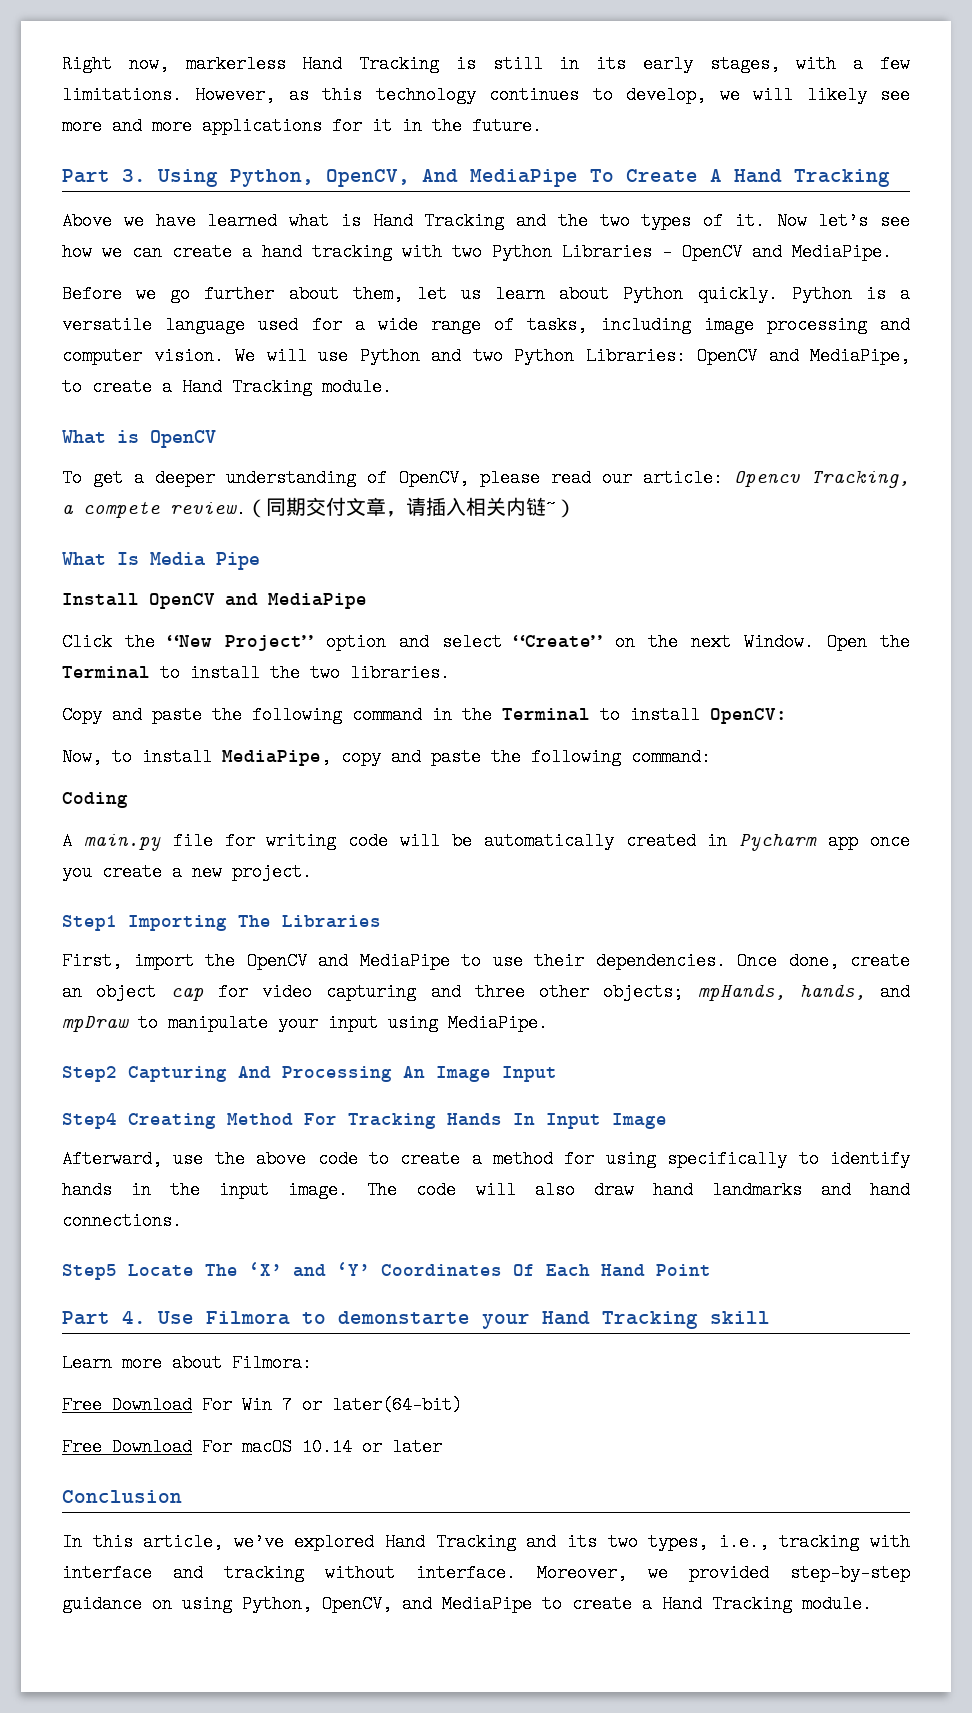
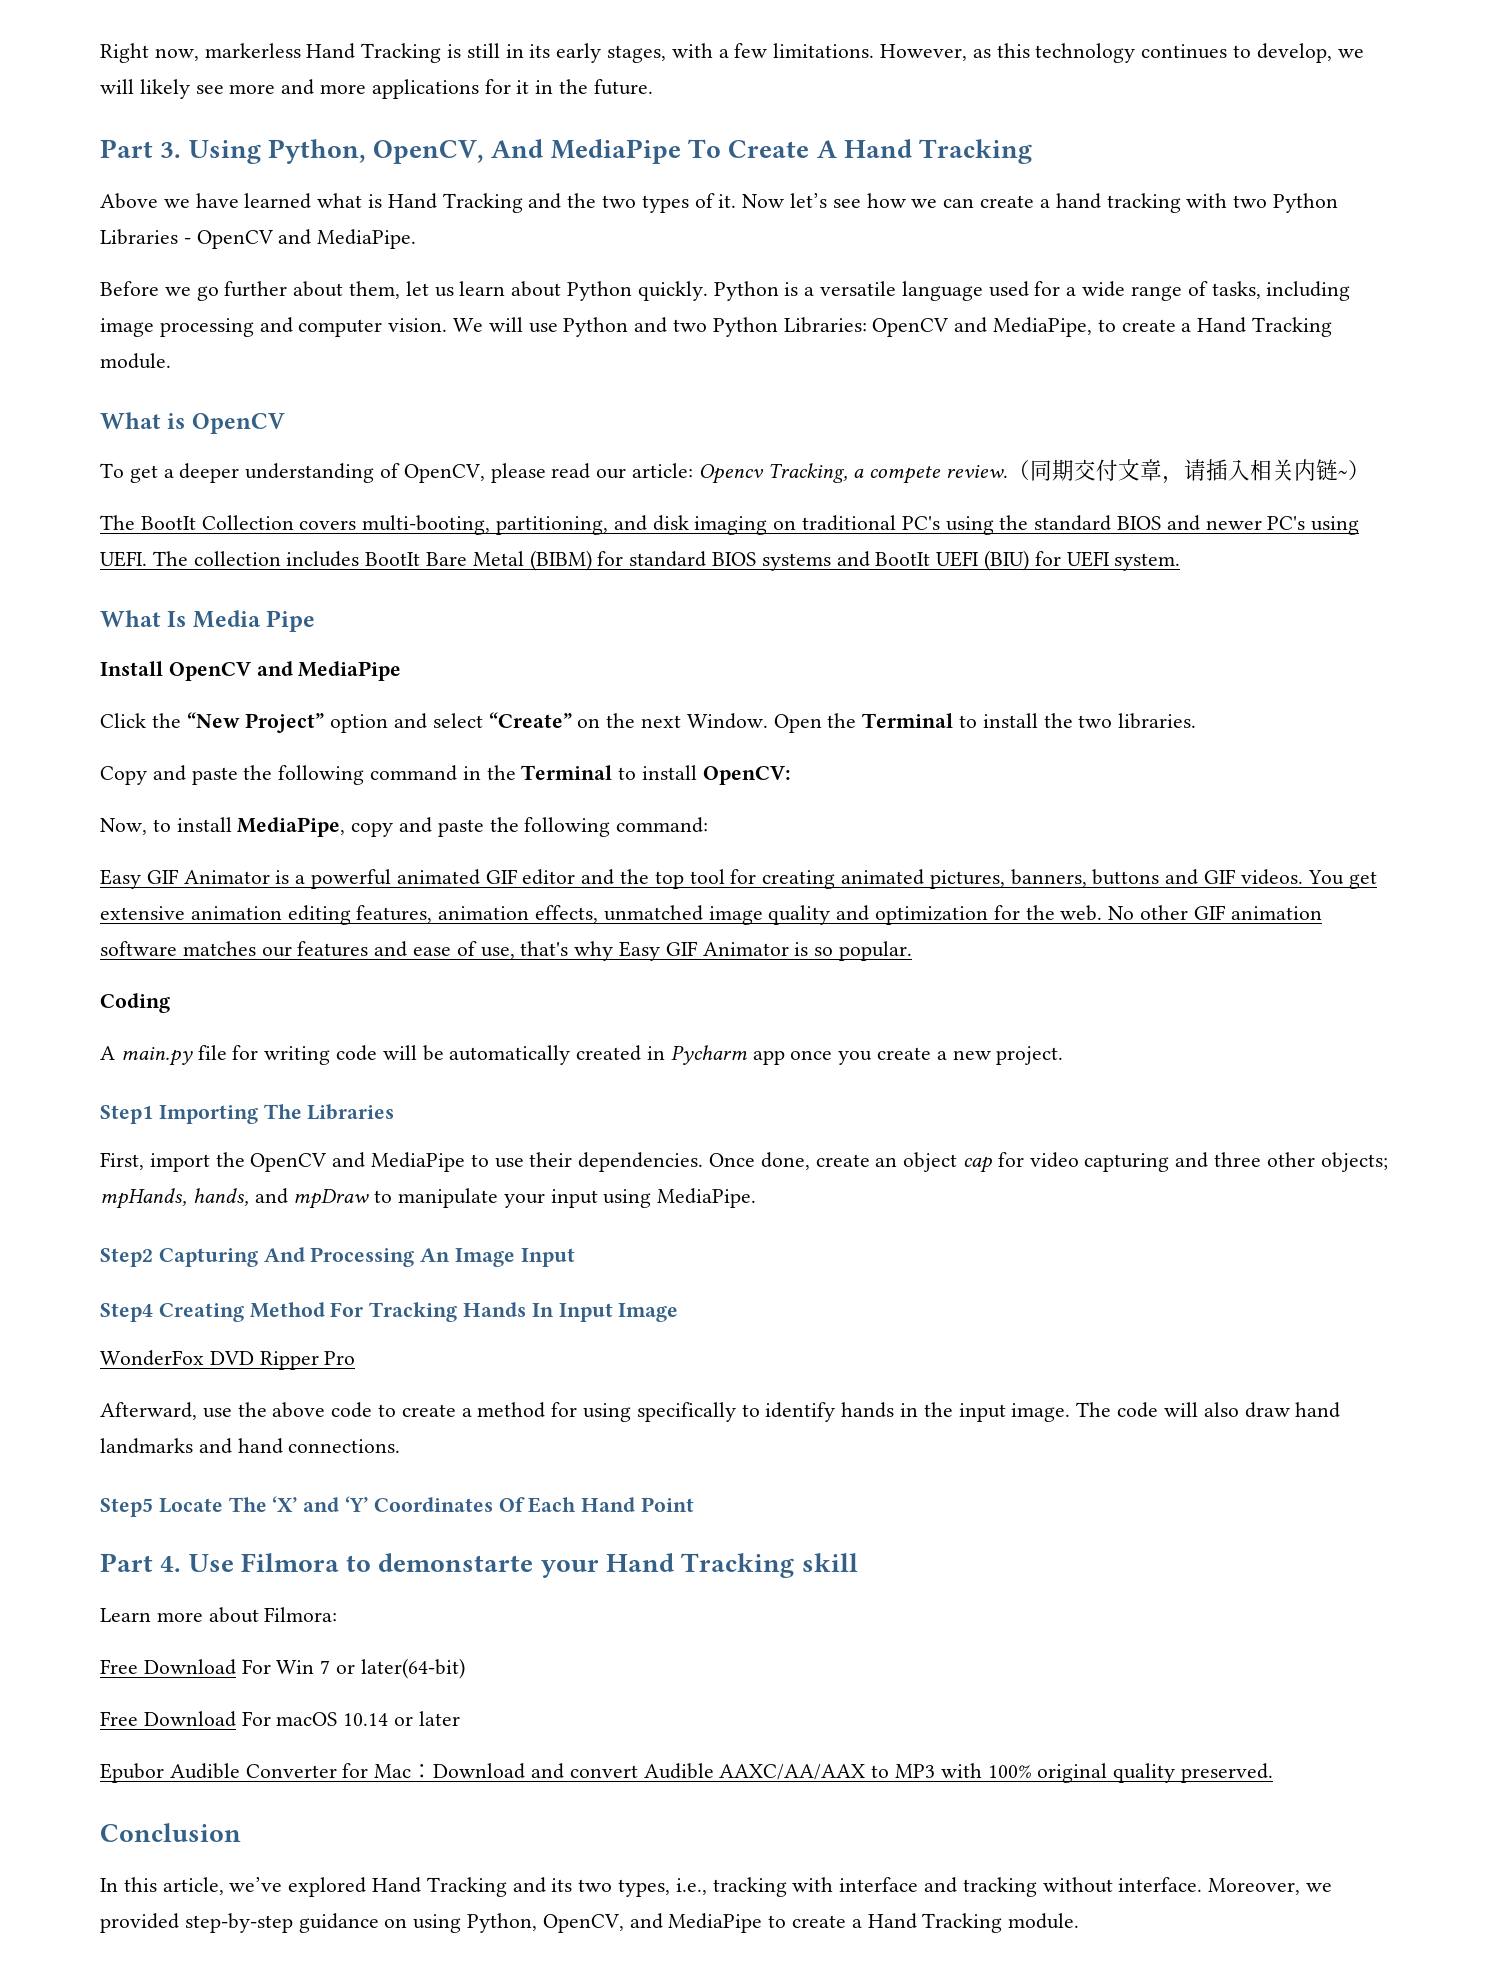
+ The BootIt Collection covers multi-booting, partitioning, and disk imaging on traditional PC's using the standard BIOS and newer PC's using UEFI. The collection includes BootIt Bare Metal (BIBM) for standard BIOS systems and BootIt UEFI (BIU) for UEFI system.
+ Easy GIF Animator is a powerful animated GIF editor and the top tool for creating animated pictures, banners, buttons and GIF videos. You get extensive animation editing features, animation effects, unmatched image quality and optimization for the web. No other GIF animation software matches our features and ease of use, that's why Easy GIF Animator is so popular.
+ WonderFox DVD Ripper Pro
+ Epubor Audible Converter for Mac：Download and convert Audible AAXC/AA/AAX to MP3 with 100% original quality preserved.

